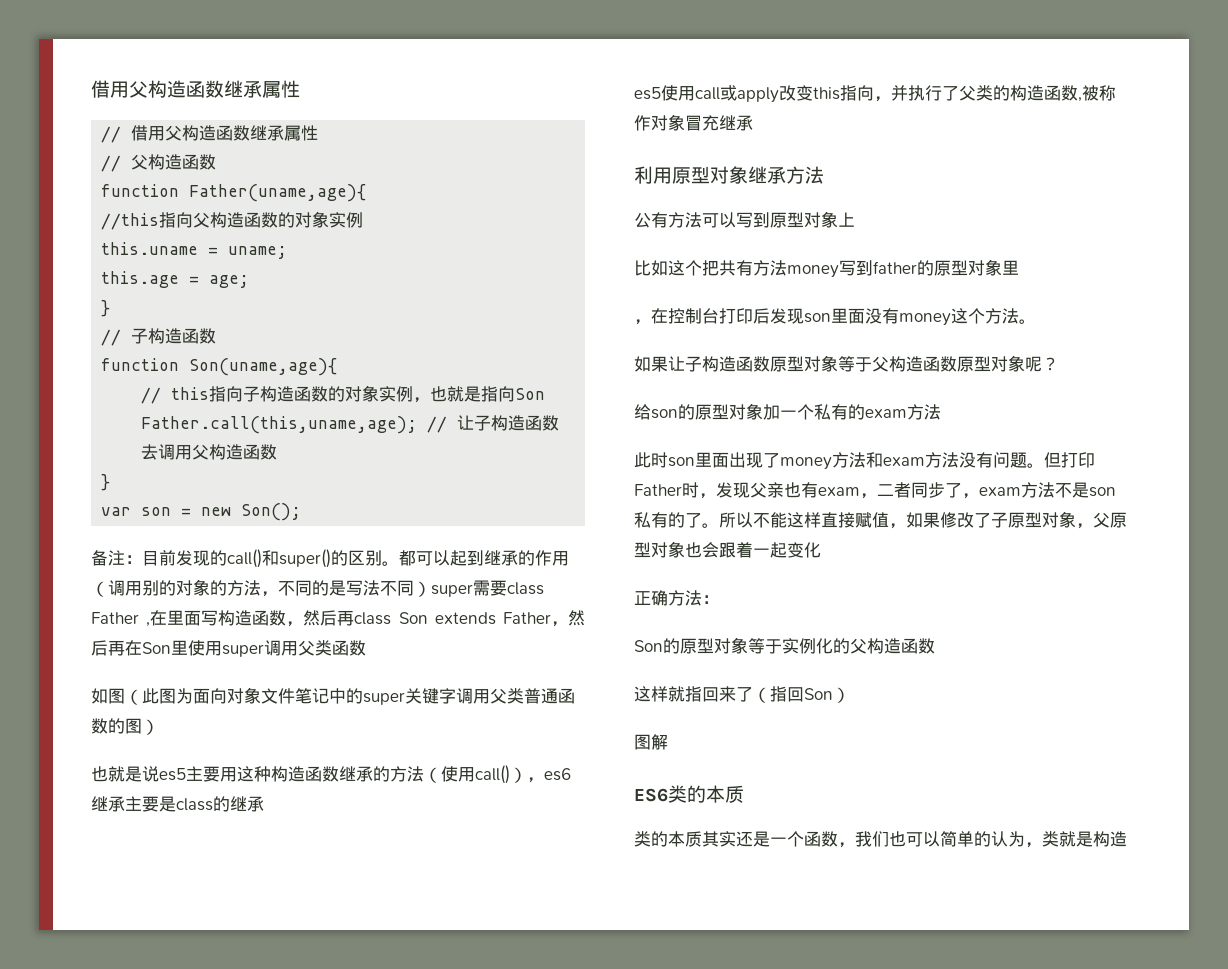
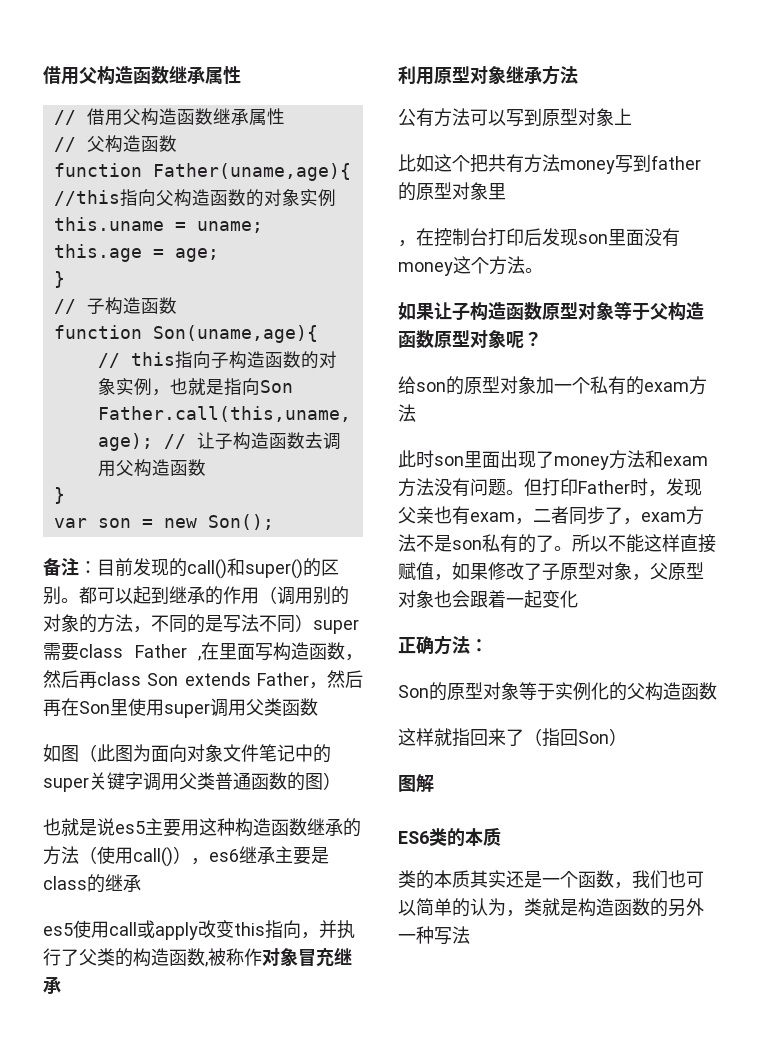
- 类的本质其实还是一个函数，我们也可以简单的认为，类就是构造
+ 类的本质其实还是一个函数，我们也可以简单的认为，类就是构造函数的另外一种写法

